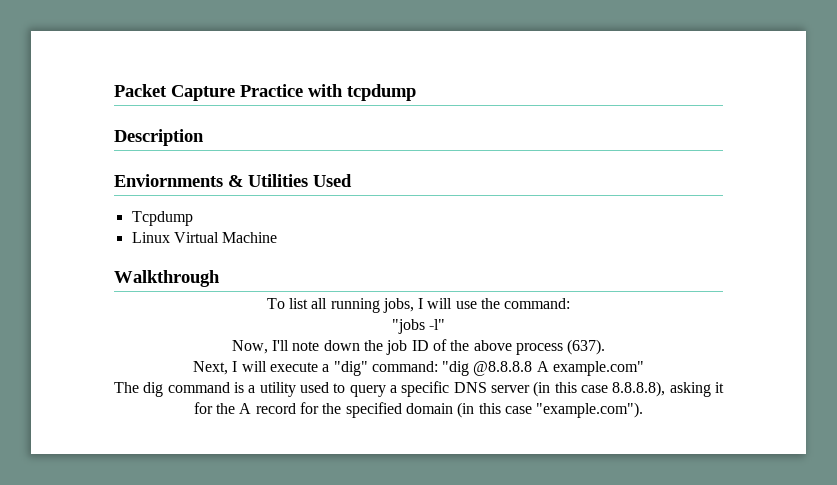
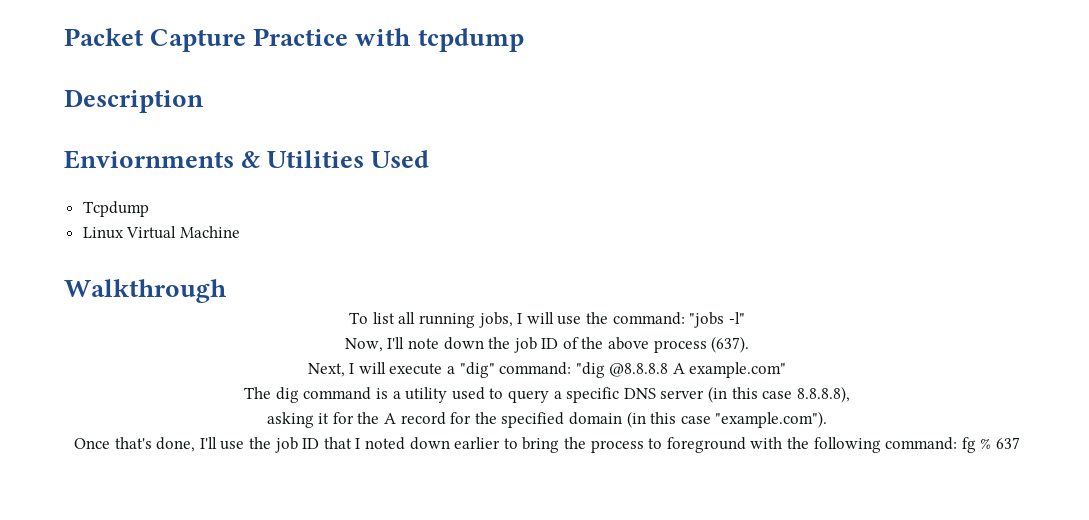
- To list all running jobs, I will use the command:
- "jobs -l"
+ To list all running jobs, I will use the command: "jobs -l"
- The dig command is a utility used to query a specific DNS server (in this case 8.8.8.8), asking it for the A record for the specified domain (in this case "example.com").
+ The dig command is a utility used to query a specific DNS server (in this case 8.8.8.8),
+ asking it for the A record for the specified domain (in this case "example.com").
+ Once that's done, I'll use the job ID that I noted down earlier to bring the process to foreground with the following command: fg % 637

